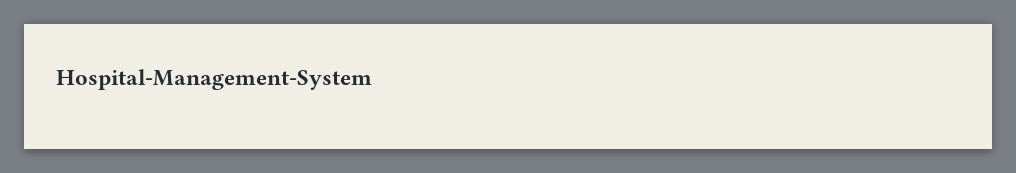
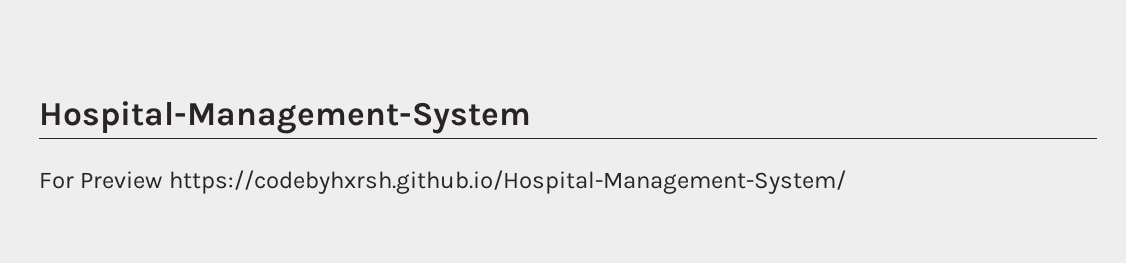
+ For Preview https://codebyhxrsh.github.io/Hospital-Management-System/

